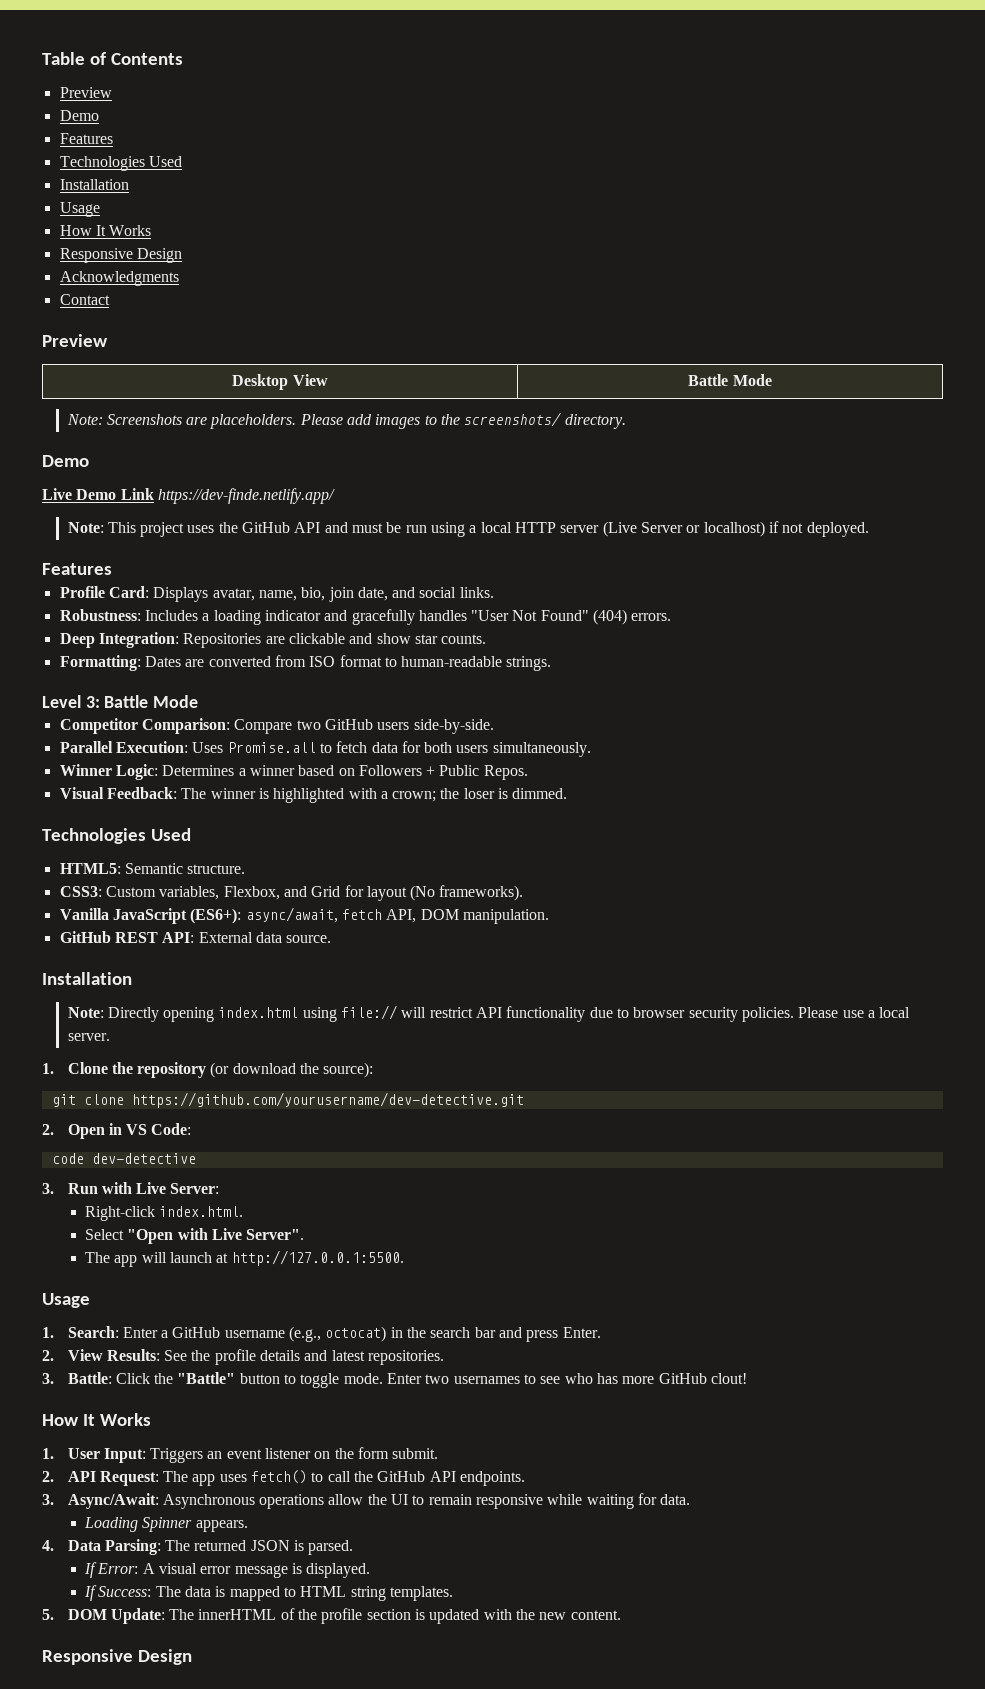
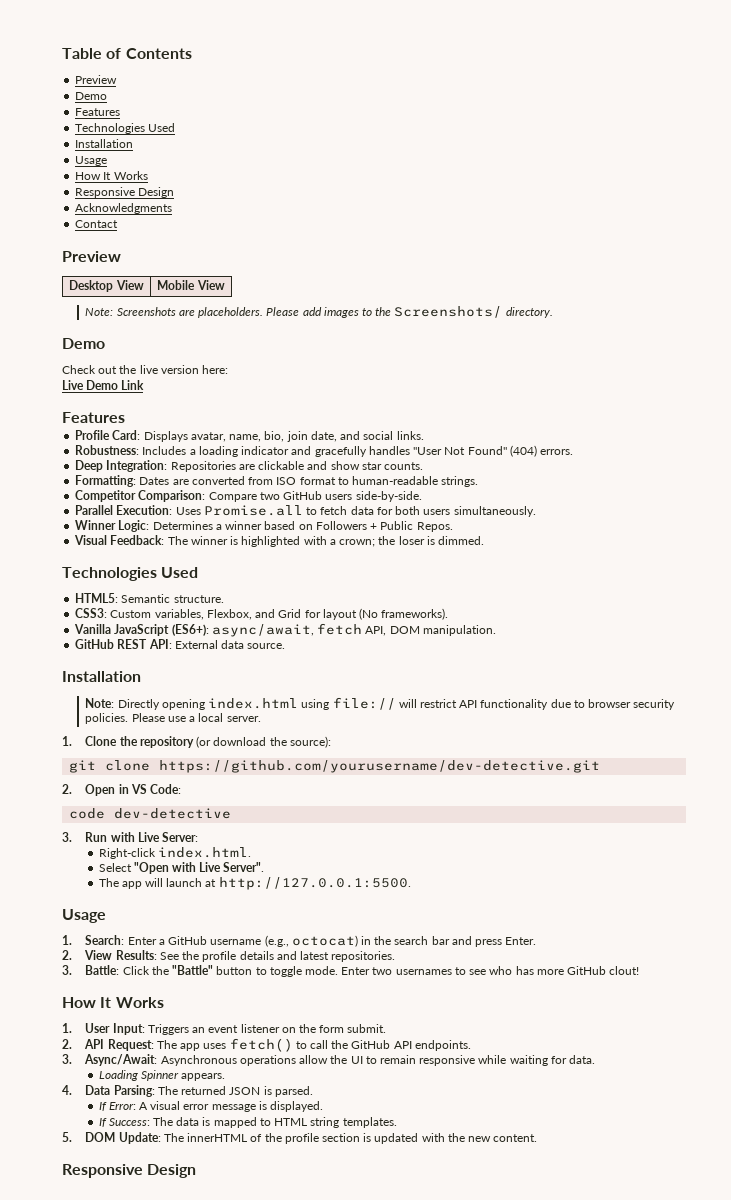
- Desktop View | Battle Mode
+ Desktop View | Mobile View
- Please add images to the screenshots/ directory.
+ Please add images to the Screenshots/ directory.
- Live Demo Link https://dev-finde.netlify.app/
- Note: This project uses the GitHub API and must be run using a local HTTP server (Live Server or localhost) if not deployed.
+ Check out the live version here:
+ Live Demo Link
- Level 3: Battle Mode

